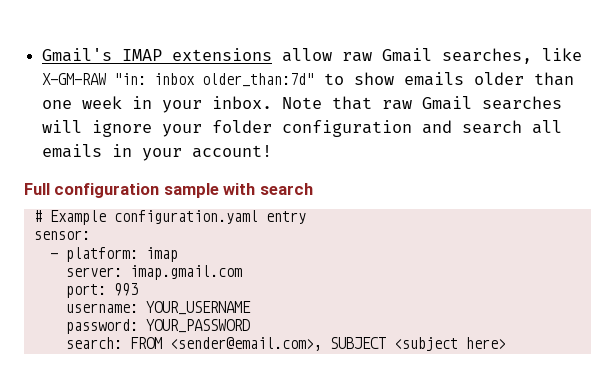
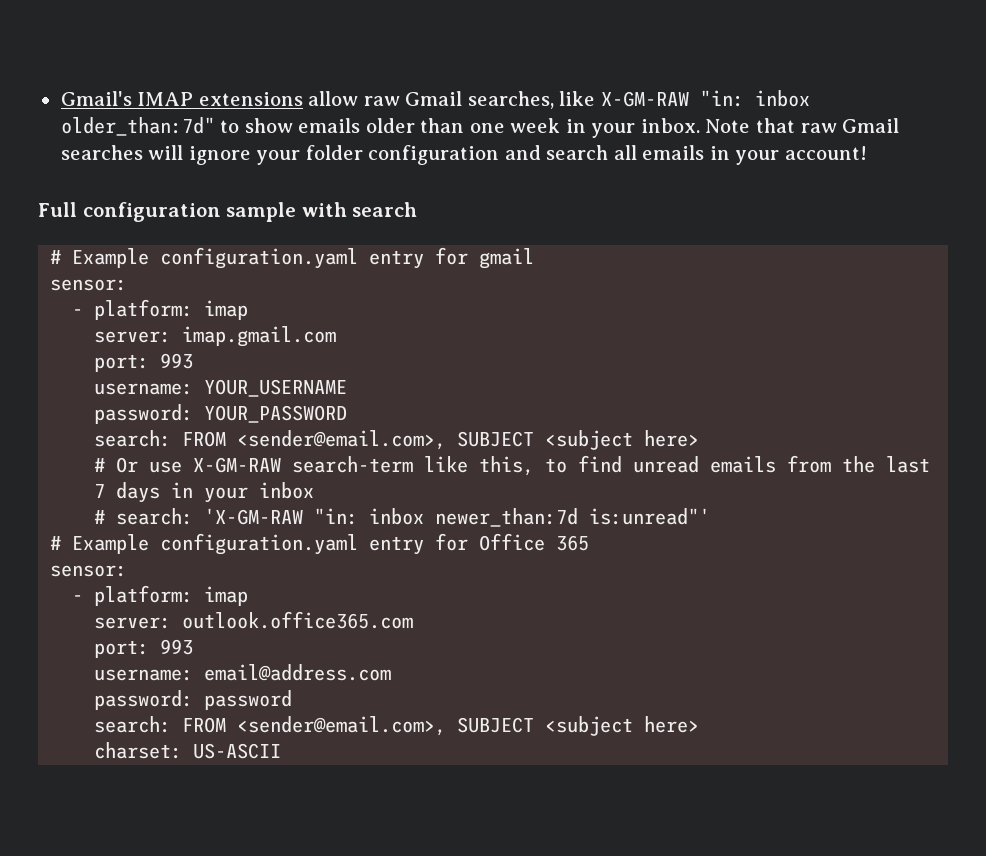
- # Example configuration.yaml entry
+ # Example configuration.yaml entry for gmail
+ # Or use X-GM-RAW search-term like this, to find unread emails from the last 7 days in your inbox
+ # search: 'X-GM-RAW "in: inbox newer_than:7d is:unread"'
+ # Example configuration.yaml entry for Office 365
+ sensor:
+ - platform: imap
+ server: outlook.office365.com
+ port: 993
+ username: email@address.com
+ password: password
+ search: FROM <sender@email.com>, SUBJECT <subject here>
+ charset: US-ASCII

